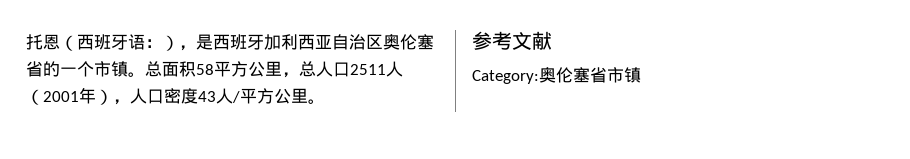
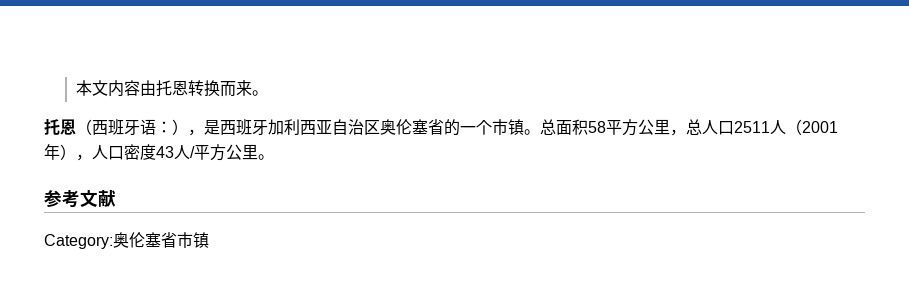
+ 本文内容由托恩转换而来。

